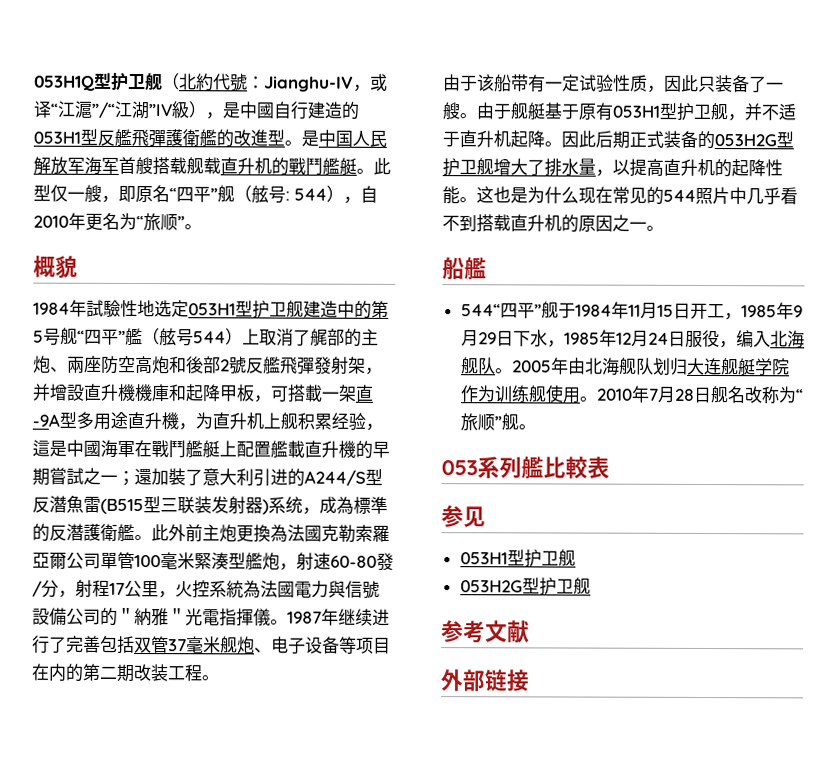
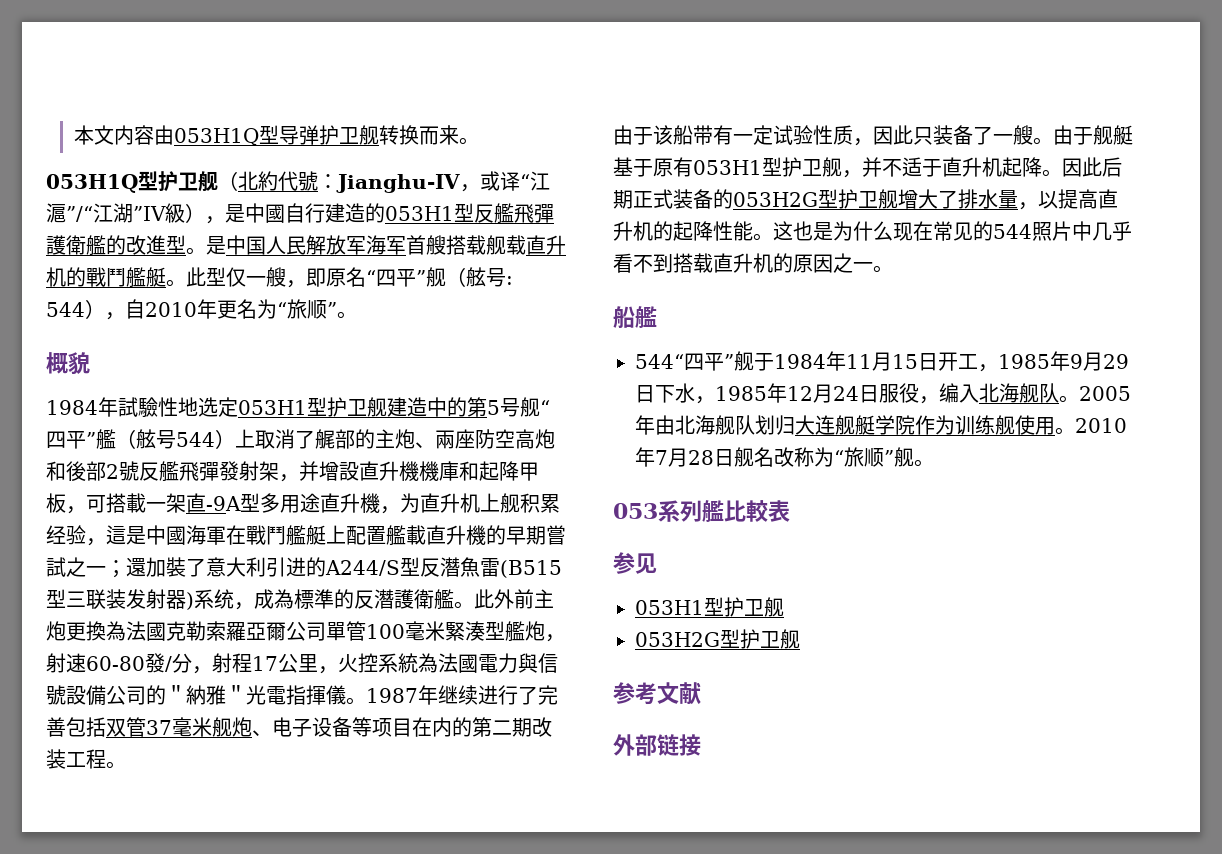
+ 本文内容由053H1Q型导弹护卫舰转换而来。

